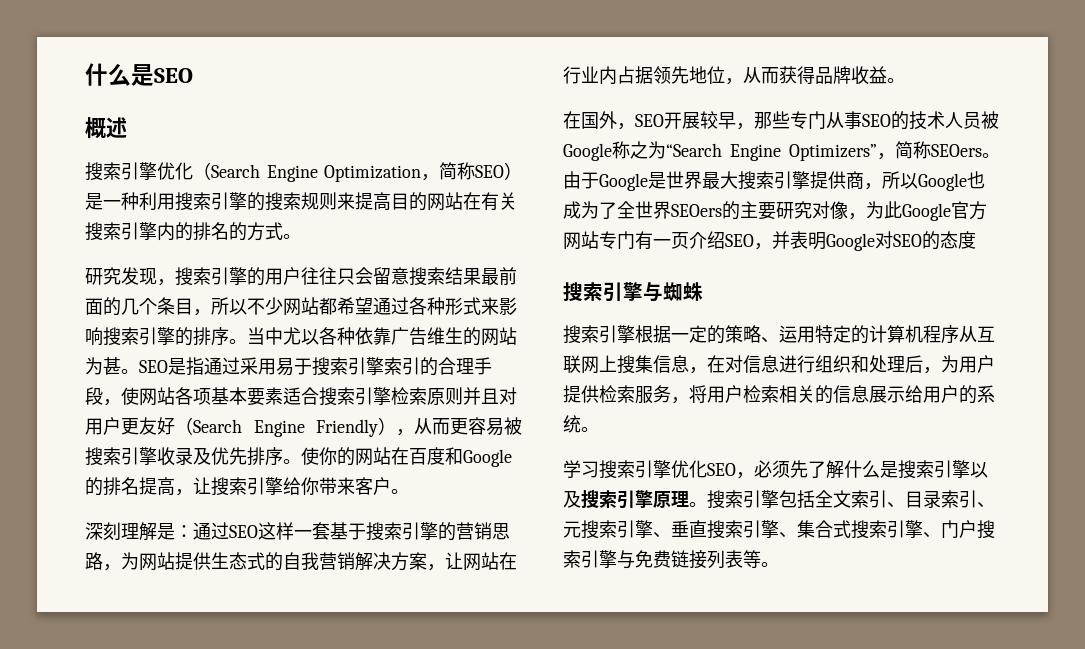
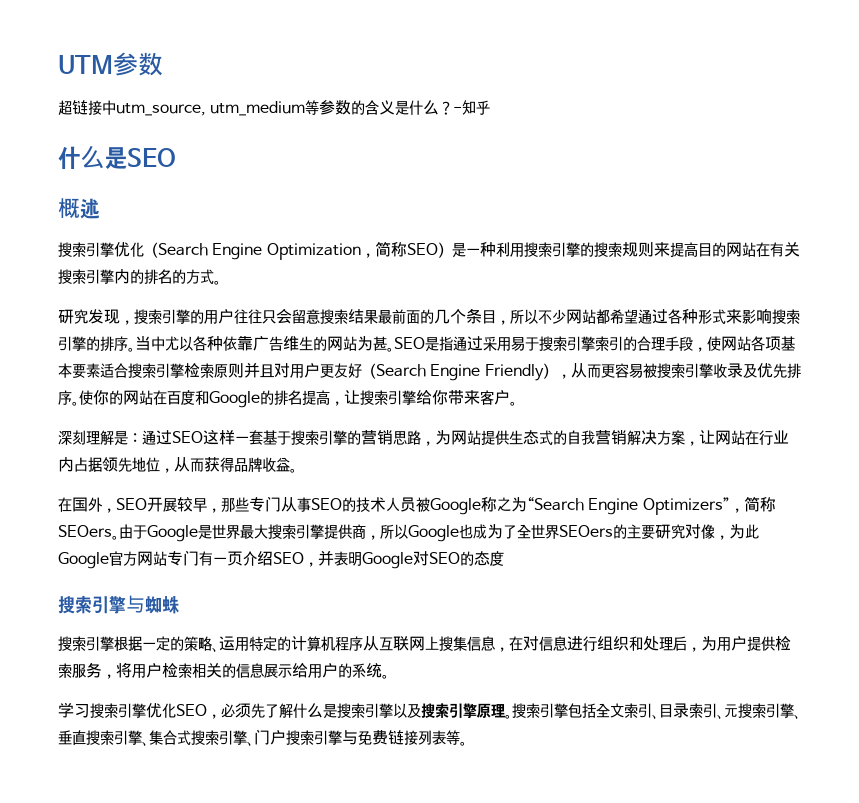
+ UTM参数
+ 超链接中utm_source, utm_medium等参数的含义是什么？-知乎

